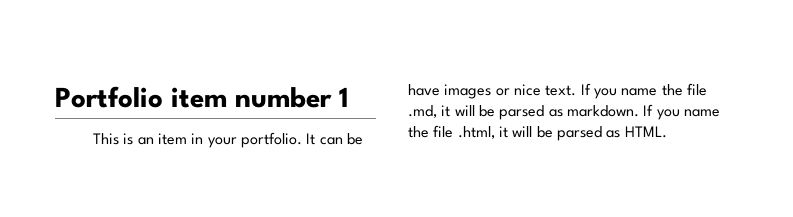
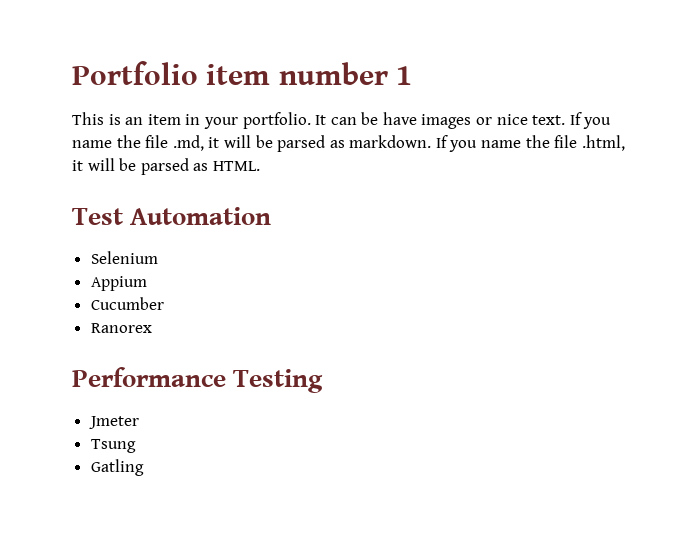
+ Test Automation
+ Selenium
+ Appium
+ Cucumber
+ Ranorex
+ Performance Testing
+ Jmeter
+ Tsung
+ Gatling

